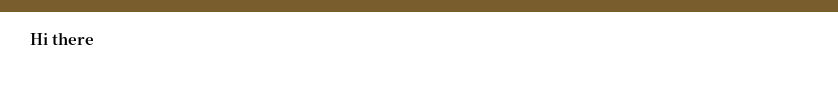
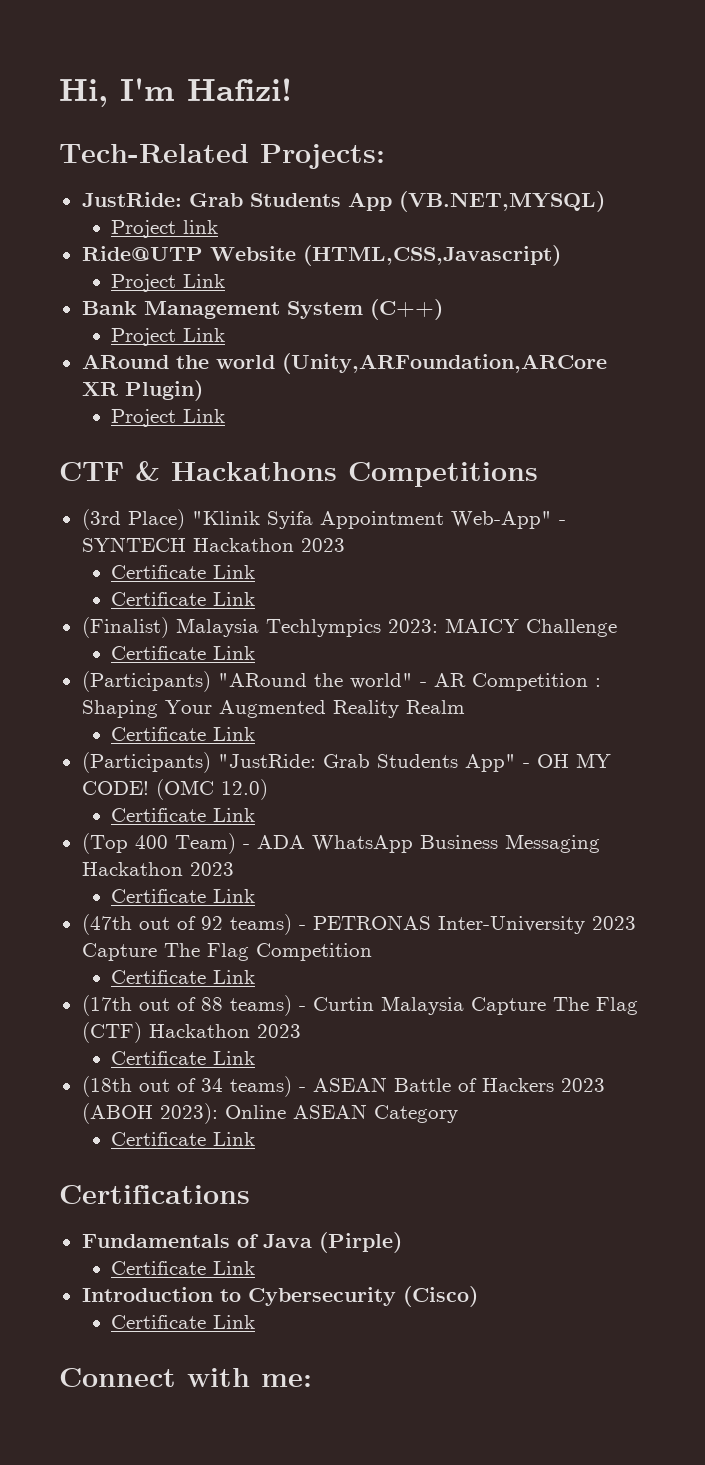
- Hi there
+ Hi, I'm Hafizi!
+ Tech-Related Projects:
+ JustRide: Grab Students App (VB.NET,MYSQL)
+ Project link
+ Ride@UTP Website (HTML,CSS,Javascript)
+ Project Link
+ Bank Management System (C++)
+ Project Link
+ ARound the world (Unity,ARFoundation,ARCore XR Plugin)
+ Project Link
+ CTF & Hackathons Competitions
+ (3rd Place) "Klinik Syifa Appointment Web-App" - SYNTECH Hackathon 2023
+ Certificate Link
+ Certificate Link
+ (Finalist) Malaysia Techlympics 2023: MAICY Challenge
+ Certificate Link
+ (Participants) "ARound the world" - AR Competition : Shaping Your Augmented Reality Realm
+ Certificate Link
+ (Participants) "JustRide: Grab Students App" - OH MY CODE! (OMC 12.0)
+ Certificate Link
+ (Top 400 Team) - ADA WhatsApp Business Messaging Hackathon 2023
+ Certificate Link
+ (47th out of 92 teams) - PETRONAS Inter-University 2023 Capture The Flag Competition
+ Certificate Link
+ (17th out of 88 teams) - Curtin Malaysia Capture The Flag (CTF) Hackathon 2023
+ Certificate Link
+ (18th out of 34 teams) - ASEAN Battle of Hackers 2023 (ABOH 2023): Online ASEAN Category
+ Certificate Link
+ Certifications
+ Fundamentals of Java (Pirple)
+ Certificate Link
+ Introduction to Cybersecurity (Cisco)
+ Certificate Link
+ Connect with me:

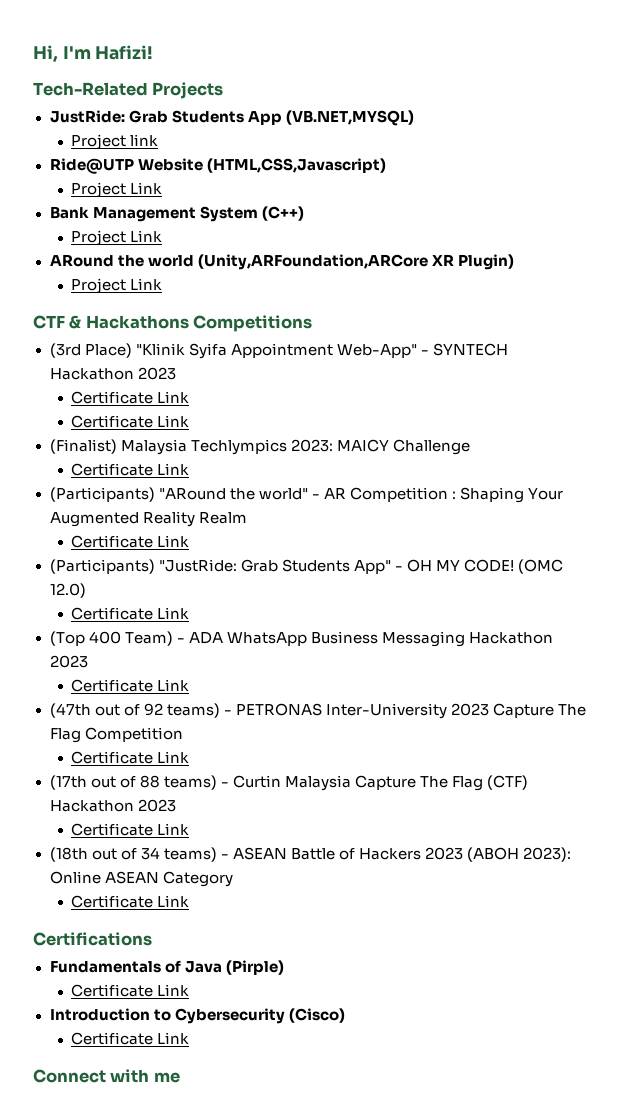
- Tech-Related Projects:
+ Tech-Related Projects
- Connect with me:
+ Connect with me

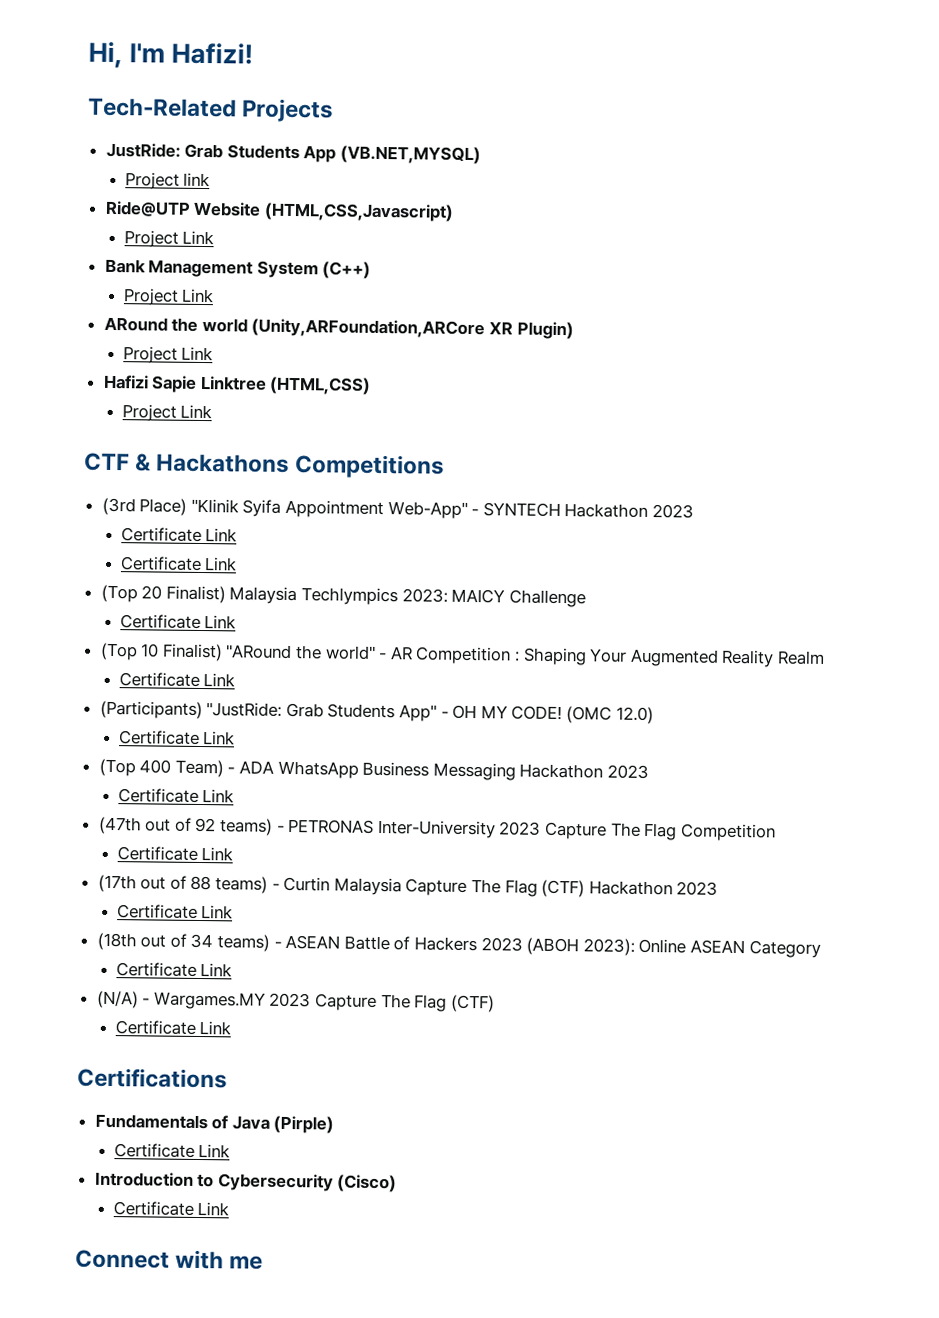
+ Hafizi Sapie Linktree (HTML,CSS)
+ Project Link
- (Finalist) Malaysia Techlympics 2023: MAICY Challenge
+ (Top 20 Finalist) Malaysia Techlympics 2023: MAICY Challenge
- (Participants) "ARound the world" - AR Competition : Shaping Your Augmented Reality Realm
+ (Top 10 Finalist) "ARound the world" - AR Competition : Shaping Your Augmented Reality Realm
+ (N/A) - Wargames.MY 2023 Capture The Flag (CTF)
+ Certificate Link

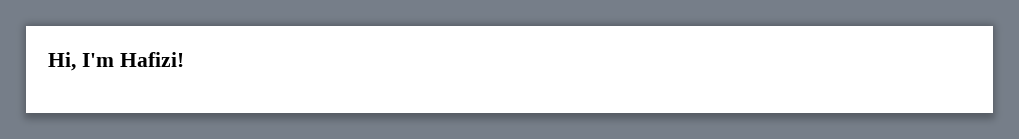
- Tech-Related Projects
- JustRide: Grab Students App (VB.NET,MYSQL)
- Project link
- Ride@UTP Website (HTML,CSS,Javascript)
- Project Link
- Bank Management System (C++)
- Project Link
- ARound the world (Unity,ARFoundation,ARCore XR Plugin)
- Project Link
- Hafizi Sapie Linktree (HTML,CSS)
- Project Link
- CTF & Hackathons Competitions
- (3rd Place) "Klinik Syifa Appointment Web-App" - SYNTECH Hackathon 2023
- Certificate Link
- Certificate Link
- (Top 20 Finalist) Malaysia Techlympics 2023: MAICY Challenge
- Certificate Link
- (Top 10 Finalist) "ARound the world" - AR Competition : Shaping Your Augmented Reality Realm
- Certificate Link
- (Participants) "JustRide: Grab Students App" - OH MY CODE! (OMC 12.0)
- Certificate Link
- (Top 400 Team) - ADA WhatsApp Business Messaging Hackathon 2023
- Certificate Link
- (47th out of 92 teams) - PETRONAS Inter-University 2023 Capture The Flag Competition
- Certificate Link
- (17th out of 88 teams) - Curtin Malaysia Capture The Flag (CTF) Hackathon 2023
- Certificate Link
- (18th out of 34 teams) - ASEAN Battle of Hackers 2023 (ABOH 2023): Online ASEAN Category
- Certificate Link
- (N/A) - Wargames.MY 2023 Capture The Flag (CTF)
- Certificate Link
- Certifications
- Fundamentals of Java (Pirple)
- Certificate Link
- Introduction to Cybersecurity (Cisco)
- Certificate Link
- Connect with me

